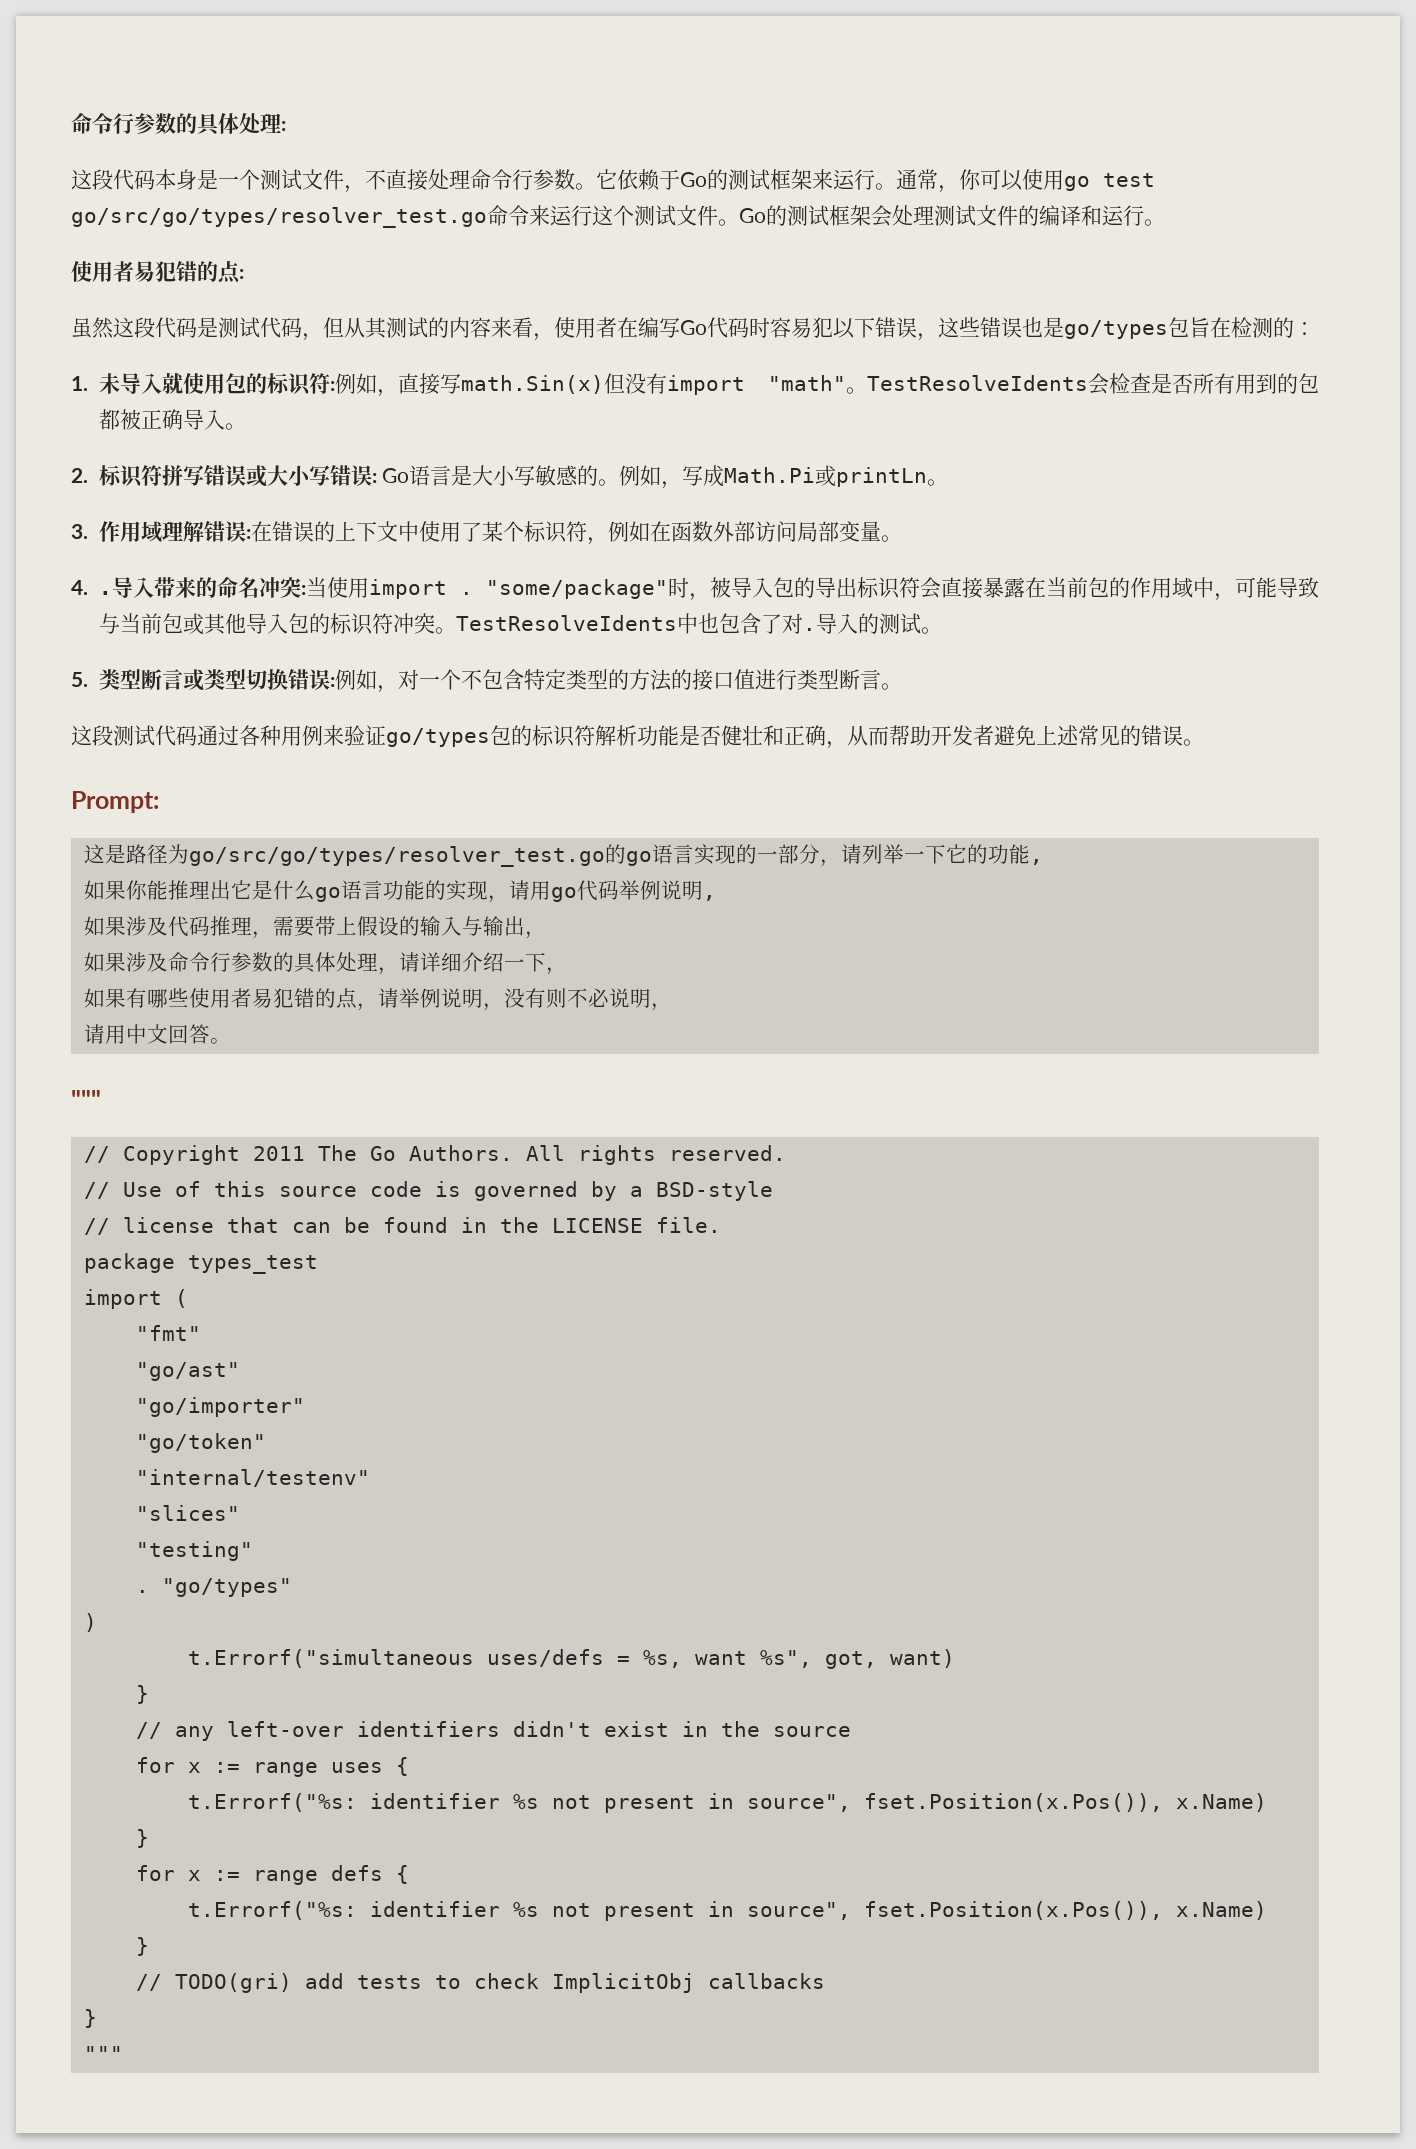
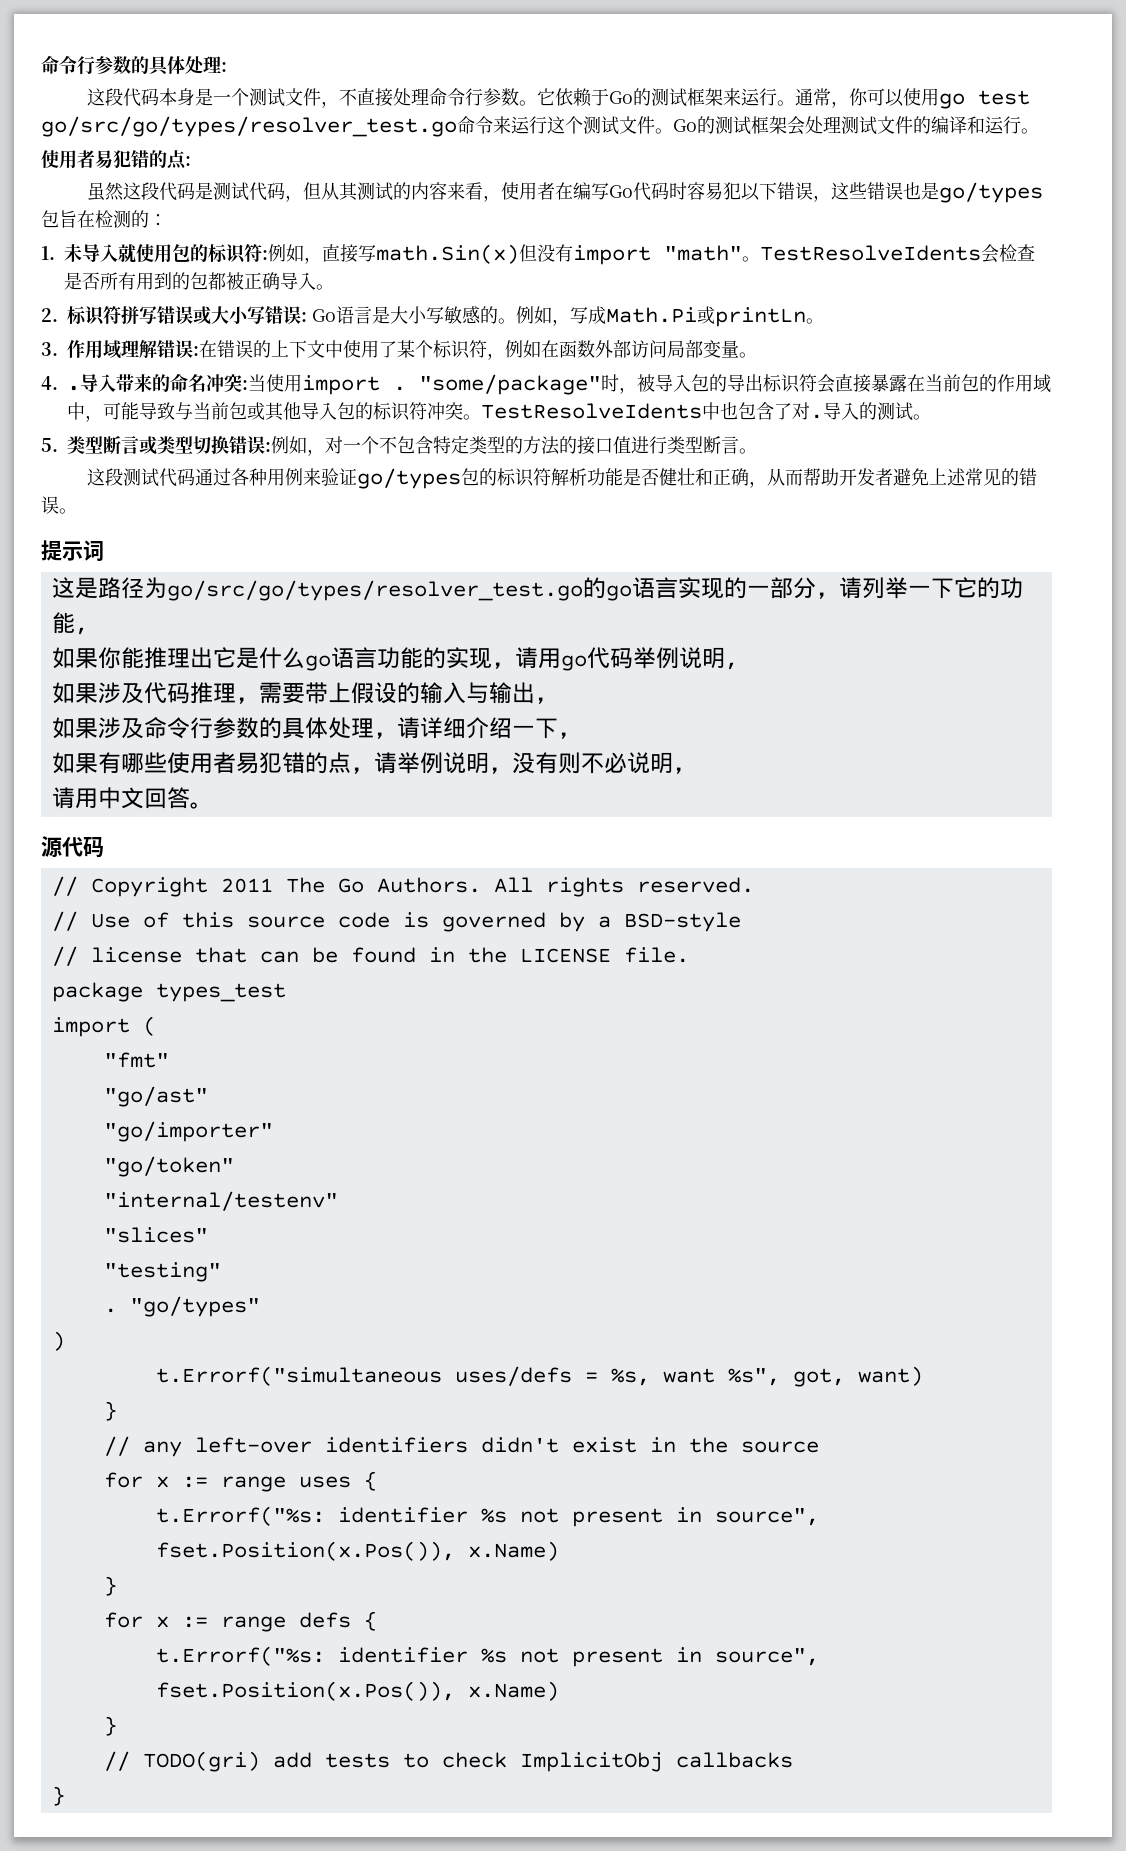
- Prompt:
+ 提示词
  请用中文回答。
- """
+ 源代码
  // TODO(gri) add tests to check ImplicitObj callbacks
  }
- """

